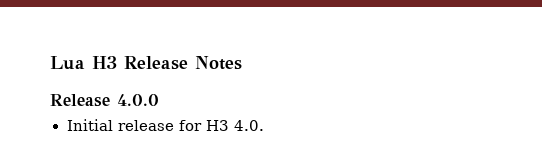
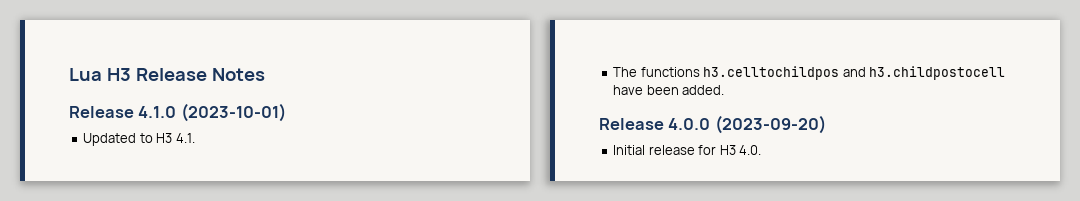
+ Release 4.1.0 (2023-10-01)
+ Updated to H3 4.1.
+ The functions h3.celltochildpos and h3.childpostocell have been added.
- Release 4.0.0
+ Release 4.0.0 (2023-09-20)

